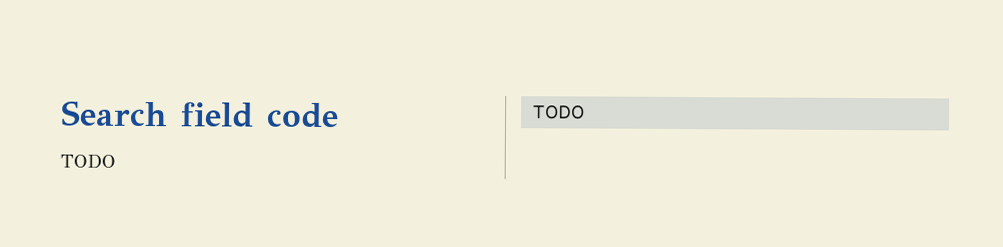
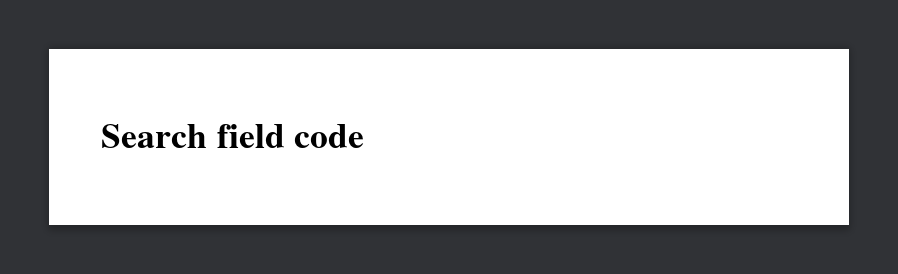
  Search field code
- TODO
- TODO

